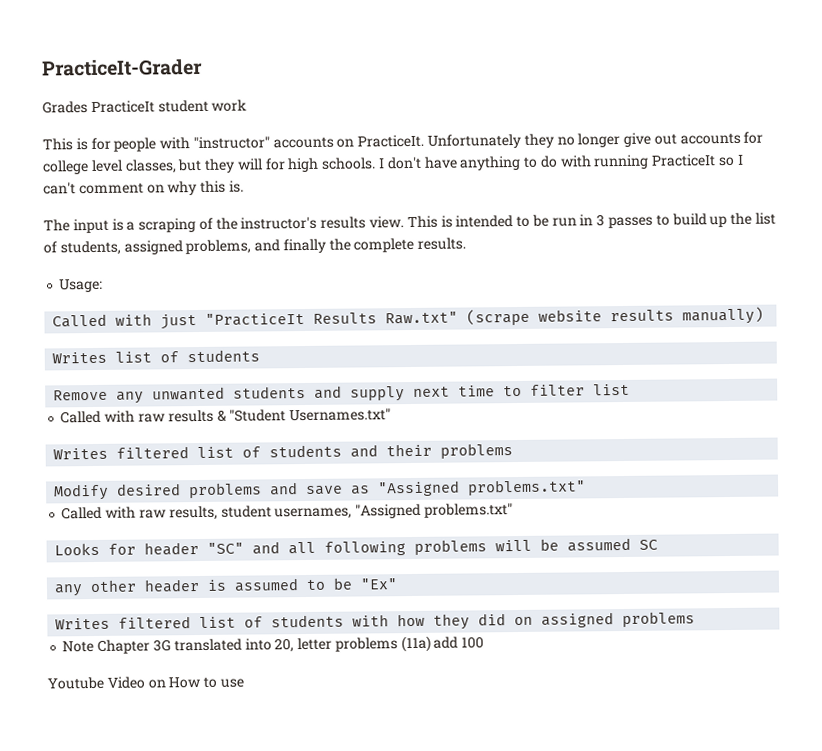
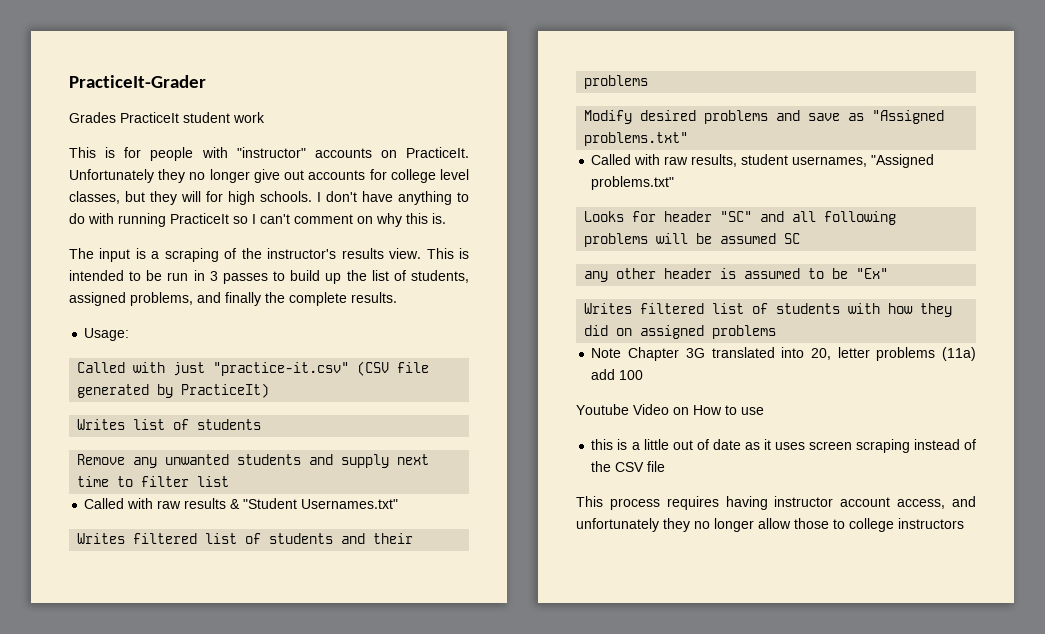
- Called with just "PracticeIt Results Raw.txt" (scrape website results manually)
+ Called with just "practice-it.csv" (CSV file generated by PracticeIt)
+ this is a little out of date as it uses screen scraping instead of the CSV file
+ This process requires having instructor account access, and unfortunately they no longer allow those to college instructors

